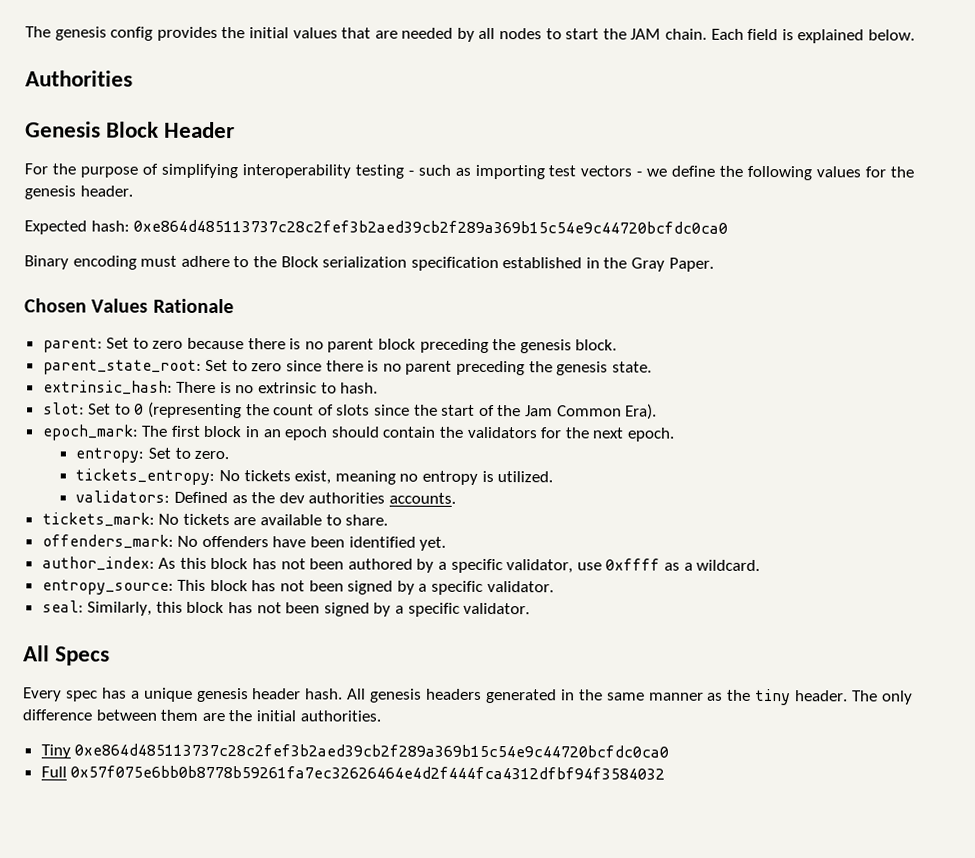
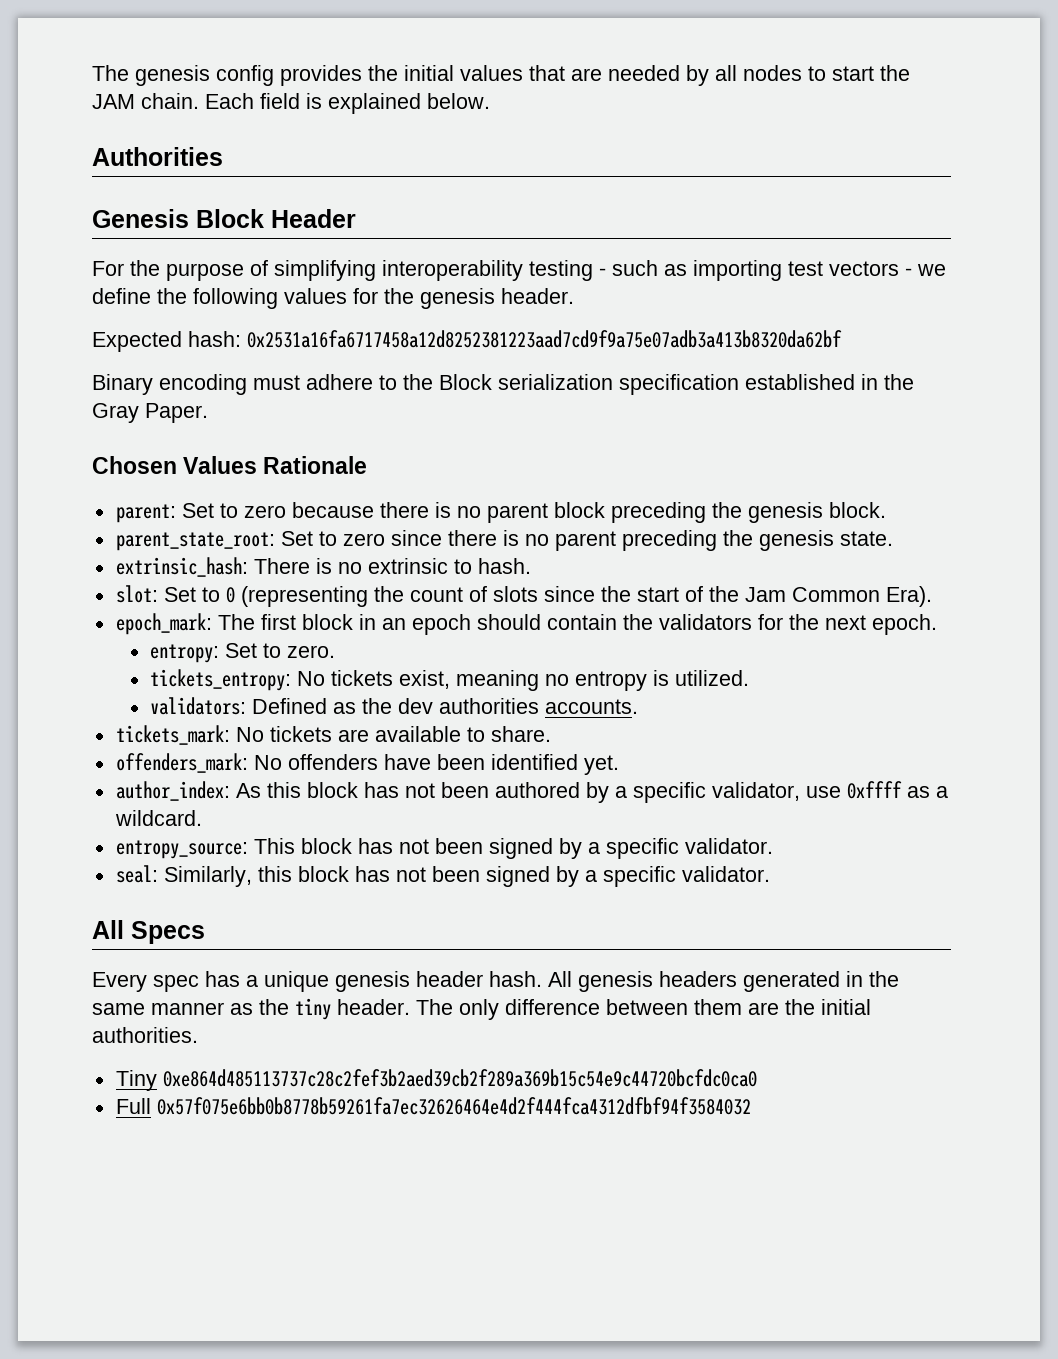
- Expected hash: 0xe864d485113737c28c2fef3b2aed39cb2f289a369b15c54e9c44720bcfdc0ca0
+ Expected hash: 0x2531a16fa6717458a12d8252381223aad7cd9f9a75e07adb3a413b8320da62bf

